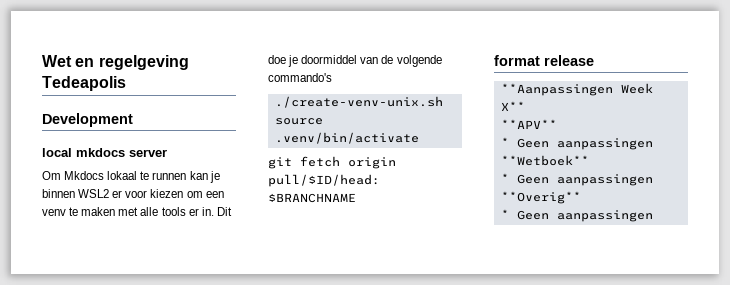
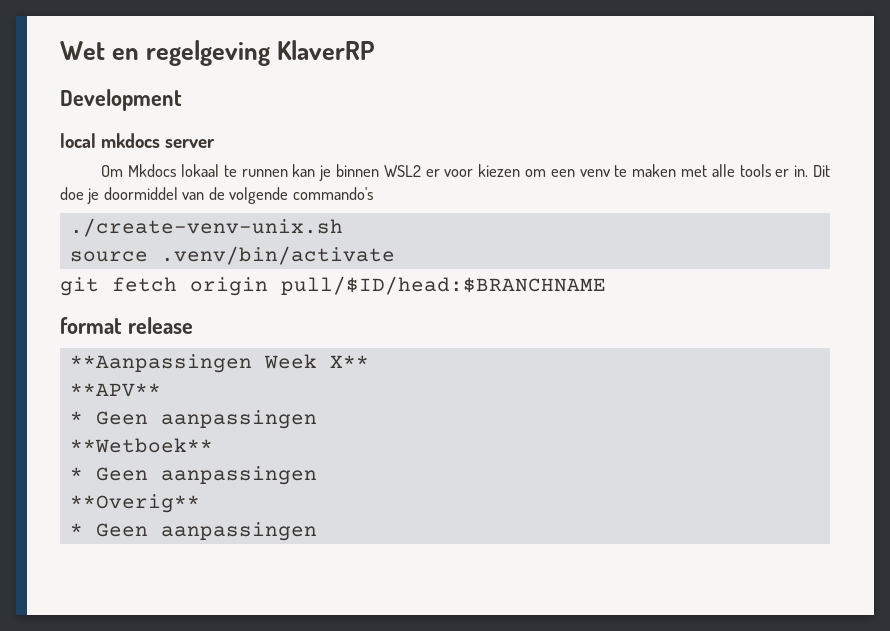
- Wet en regelgeving Tedeapolis
+ Wet en regelgeving KlaverRP

